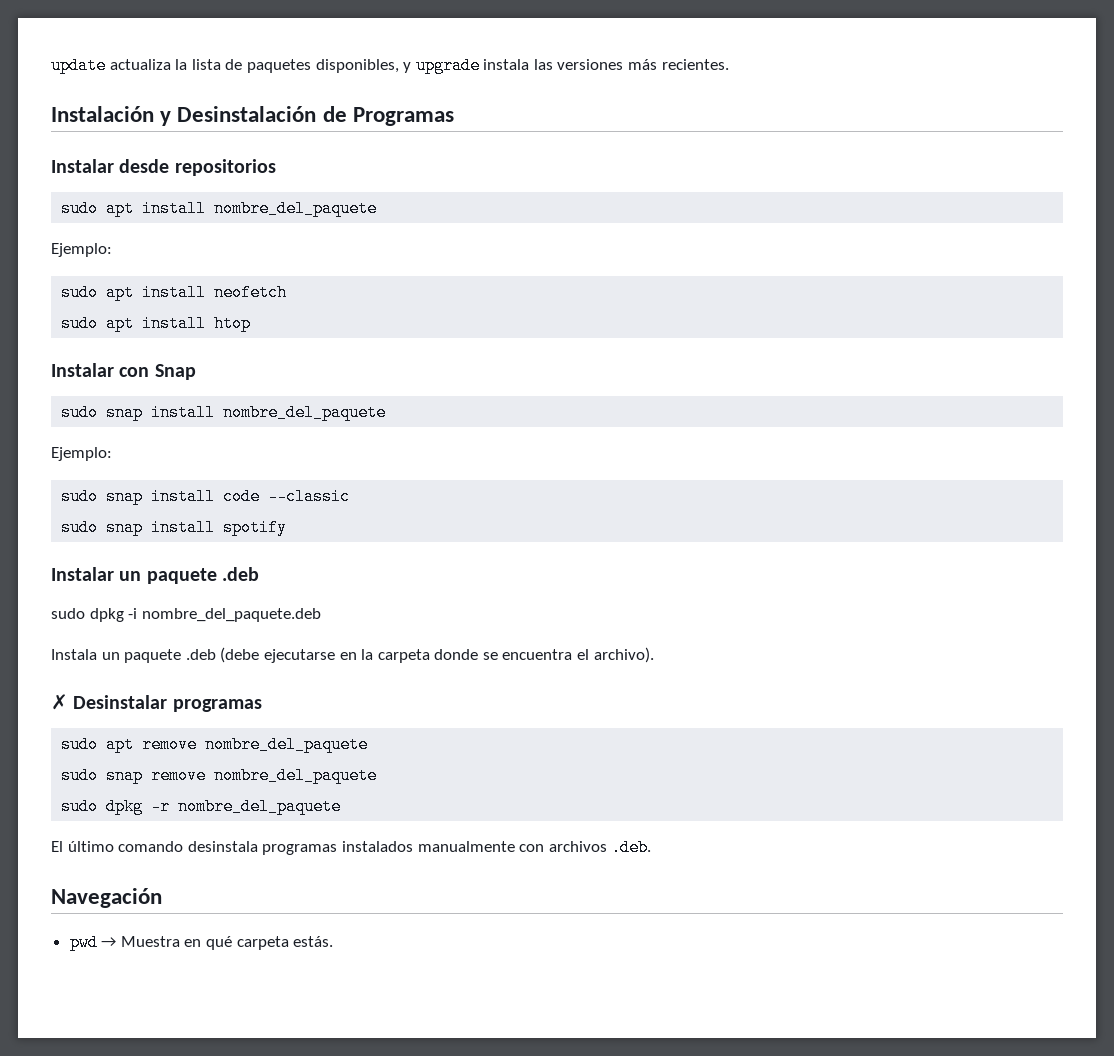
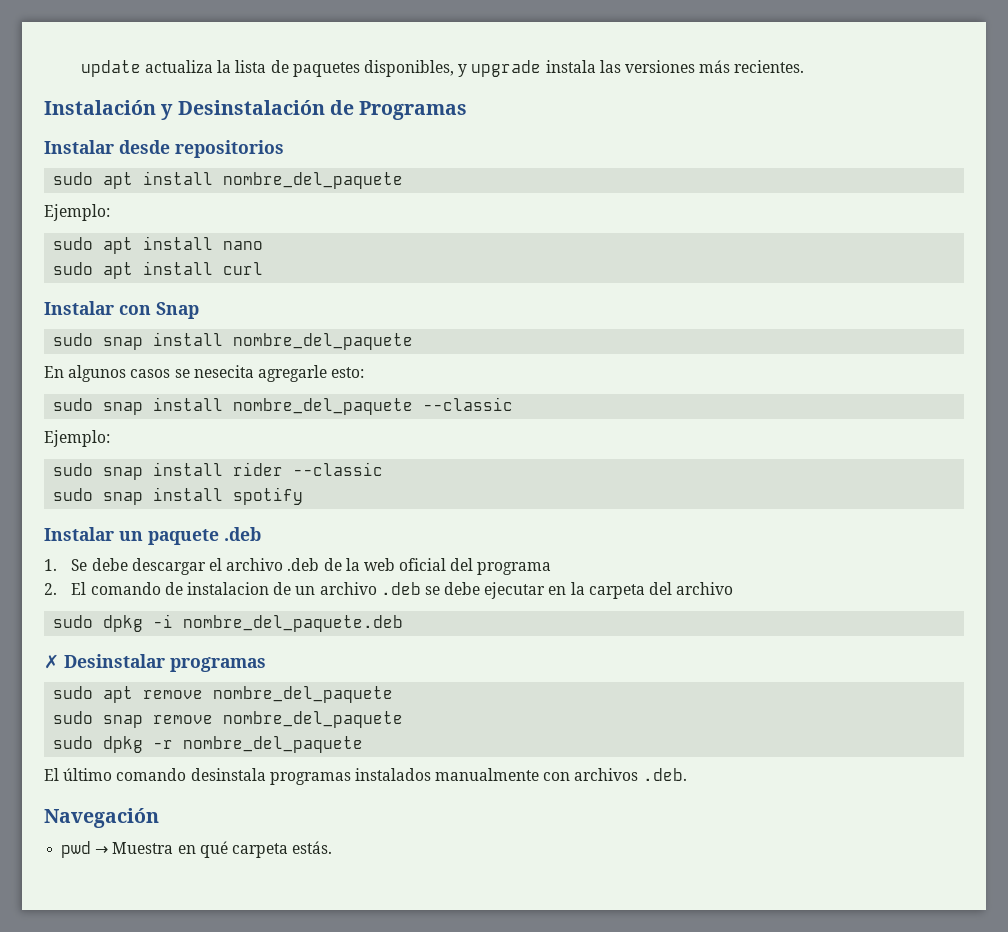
- sudo apt install neofetch
- sudo apt install htop
+ sudo apt install nano
+ sudo apt install curl
+ En algunos casos se nesecita agregarle esto:
+ sudo snap install nombre_del_paquete --classic
- sudo snap install code --classic
+ sudo snap install rider --classic
+ 1. Se debe descargar el archivo .deb de la web oficial del programa
+ 2. El comando de instalacion de un archivo .deb se debe ejecutar en la carpeta del archivo
  sudo dpkg -i nombre_del_paquete.deb
- Instala un paquete .deb (debe ejecutarse en la carpeta donde se encuentra el archivo).

